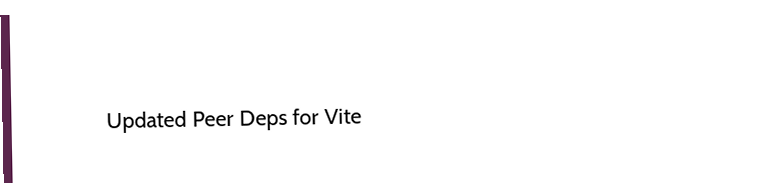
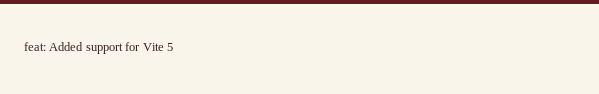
- Updated Peer Deps for Vite
+ feat: Added support for Vite 5

